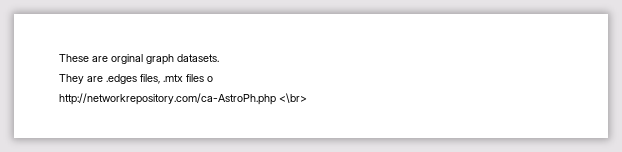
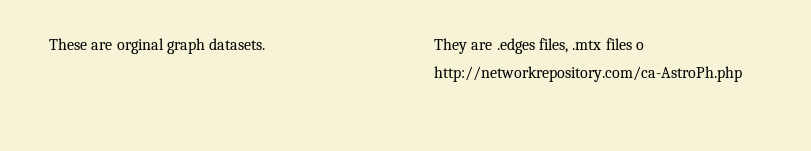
- http://networkrepository.com/ca-AstroPh.php <\br>
+ http://networkrepository.com/ca-AstroPh.php

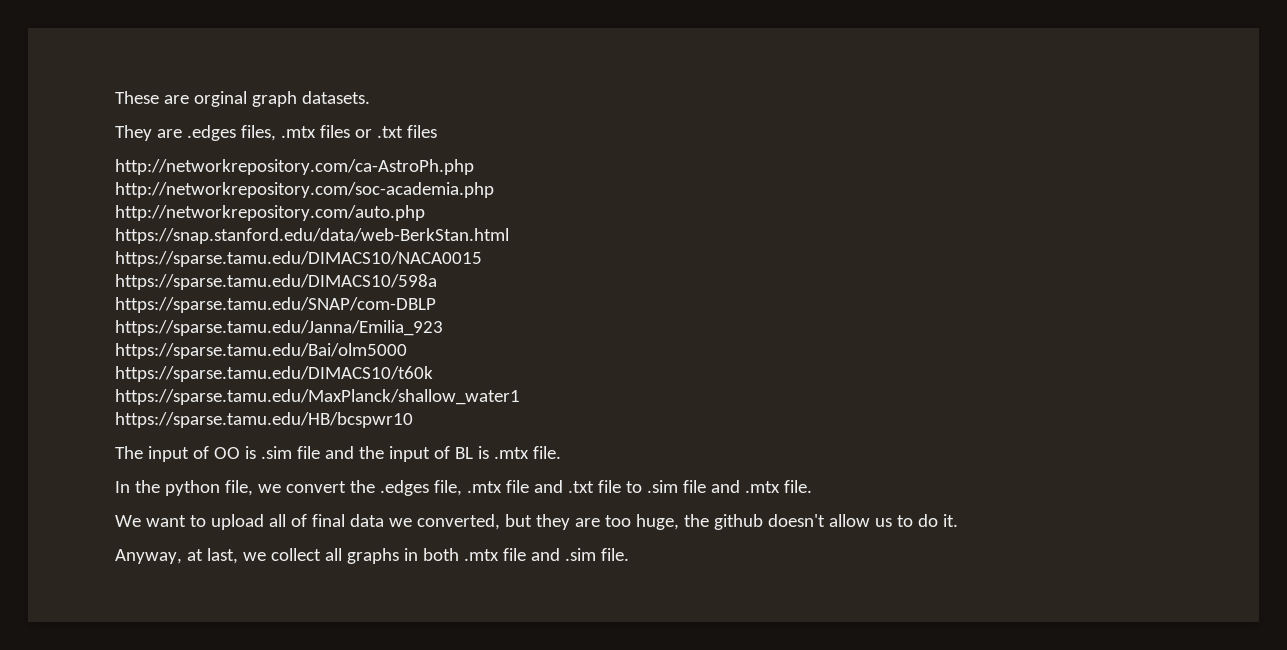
- They are .edges files, .mtx files o
+ They are .edges files, .mtx files or .txt files
  http://networkrepository.com/ca-AstroPh.php
+ http://networkrepository.com/soc-academia.php
+ http://networkrepository.com/auto.php
+ https://snap.stanford.edu/data/web-BerkStan.html
+ https://sparse.tamu.edu/DIMACS10/NACA0015
+ https://sparse.tamu.edu/DIMACS10/598a
+ https://sparse.tamu.edu/SNAP/com-DBLP
+ https://sparse.tamu.edu/Janna/Emilia_923
+ https://sparse.tamu.edu/Bai/olm5000
+ https://sparse.tamu.edu/DIMACS10/t60k
+ https://sparse.tamu.edu/MaxPlanck/shallow_water1
+ https://sparse.tamu.edu/HB/bcspwr10
+ The input of OO is .sim file and the input of BL is .mtx file.
+ In the python file, we convert the .edges file, .mtx file and .txt file to .sim file and .mtx file.
+ We want to upload all of final data we converted, but they are too huge, the github doesn't allow us to do it.
+ Anyway, at last, we collect all graphs in both .mtx file and .sim file.

